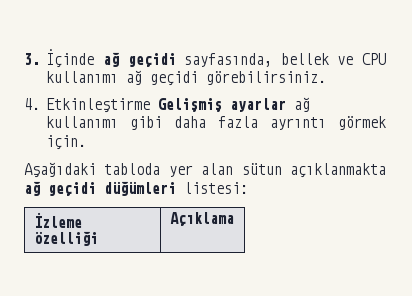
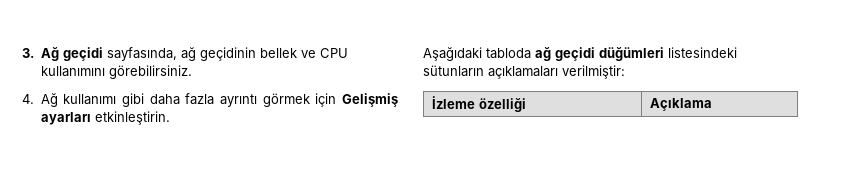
- 3. İçinde ağ geçidi sayfasında, bellek ve CPU kullanımı ağ geçidi görebilirsiniz.
- 4. Etkinleştirme Gelişmiş ayarlar ağ kullanımı gibi daha fazla ayrıntı görmek için.
- Aşağıdaki tabloda yer alan sütun açıklanmakta ağ geçidi düğümleri listesi:
+ 3. Ağ geçidi sayfasında, ağ geçidinin bellek ve CPU kullanımını görebilirsiniz.
+ 4. Ağ kullanımı gibi daha fazla ayrıntı görmek için Gelişmiş ayarları etkinleştirin.
+ Aşağıdaki tabloda ağ geçidi düğümleri listesindeki sütunların açıklamaları verilmiştir:

